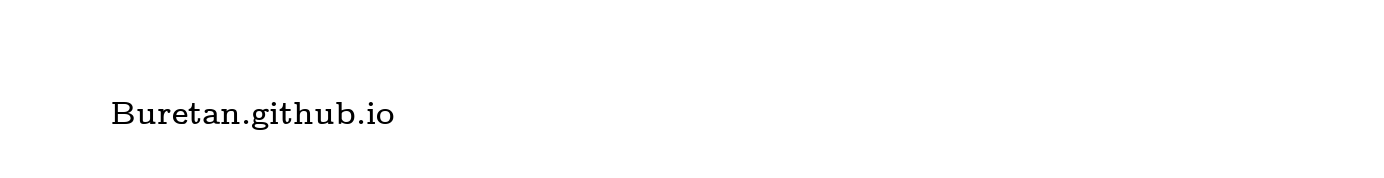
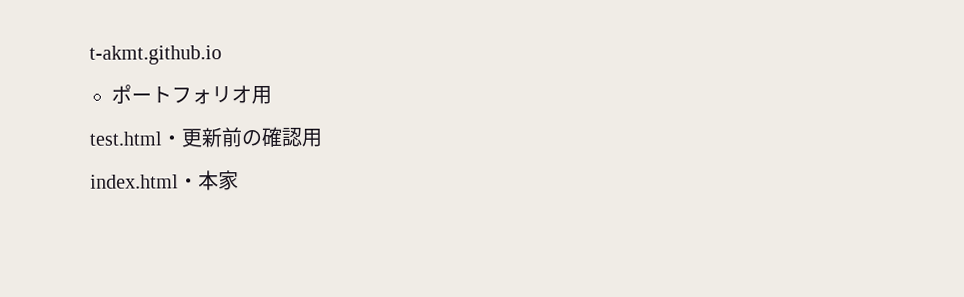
- Buretan.github.io
+ t-akmt.github.io
+ ポートフォリオ用
+ test.html・更新前の確認用
+ index.html・本家

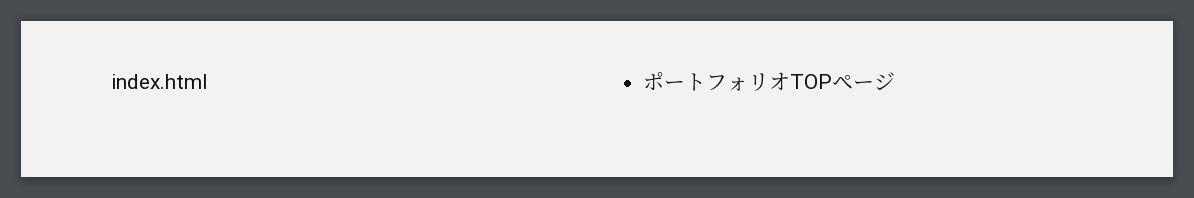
- t-akmt.github.io
+ index.html
- ポートフォリオ用
- test.html・更新前の確認用
- index.html・本家
+ ポートフォリオTOPページ

